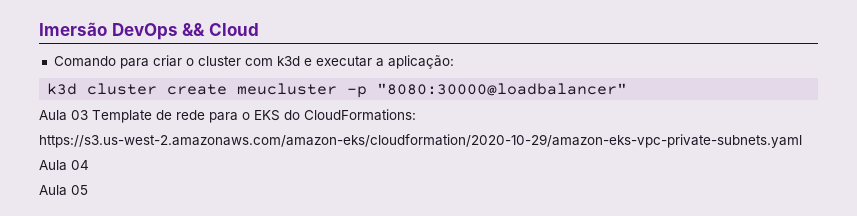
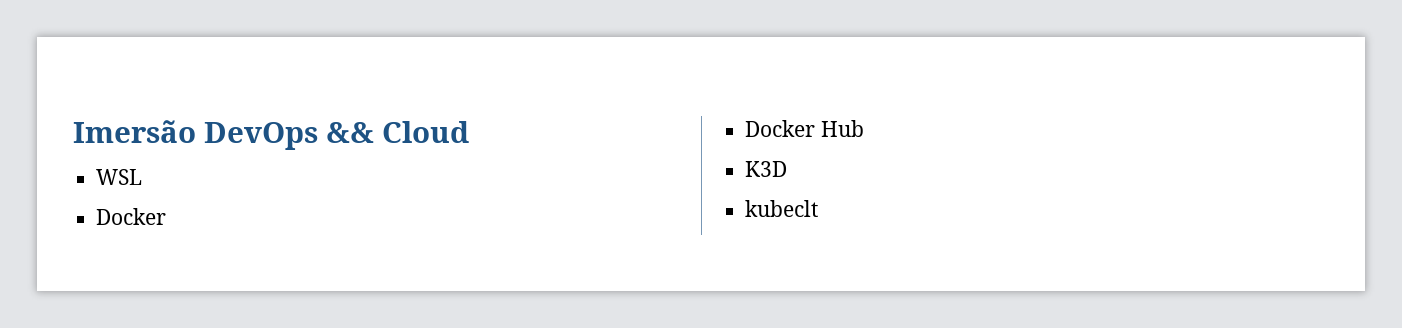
- Comando para criar o cluster com k3d e executar a aplicação:
- k3d cluster create meucluster -p "8080:30000@loadbalancer"
- Aula 03 Template de rede para o EKS do CloudFormations:
- https://s3.us-west-2.amazonaws.com/amazon-eks/cloudformation/2020-10-29/amazon-eks-vpc-private-subnets.yaml
- Aula 04
- Aula 05
+ WSL
+ Docker
+ Docker Hub
+ K3D
+ kubeclt

